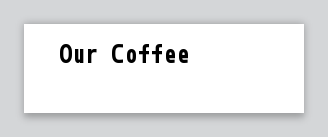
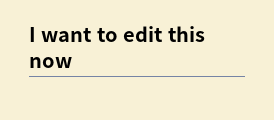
- Our Coffee
+ I want to edit this now

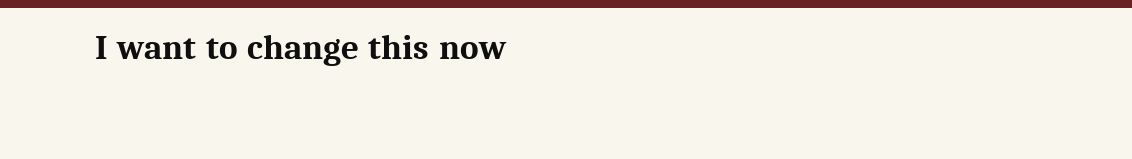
- I want to edit this now
+ I want to change this now

